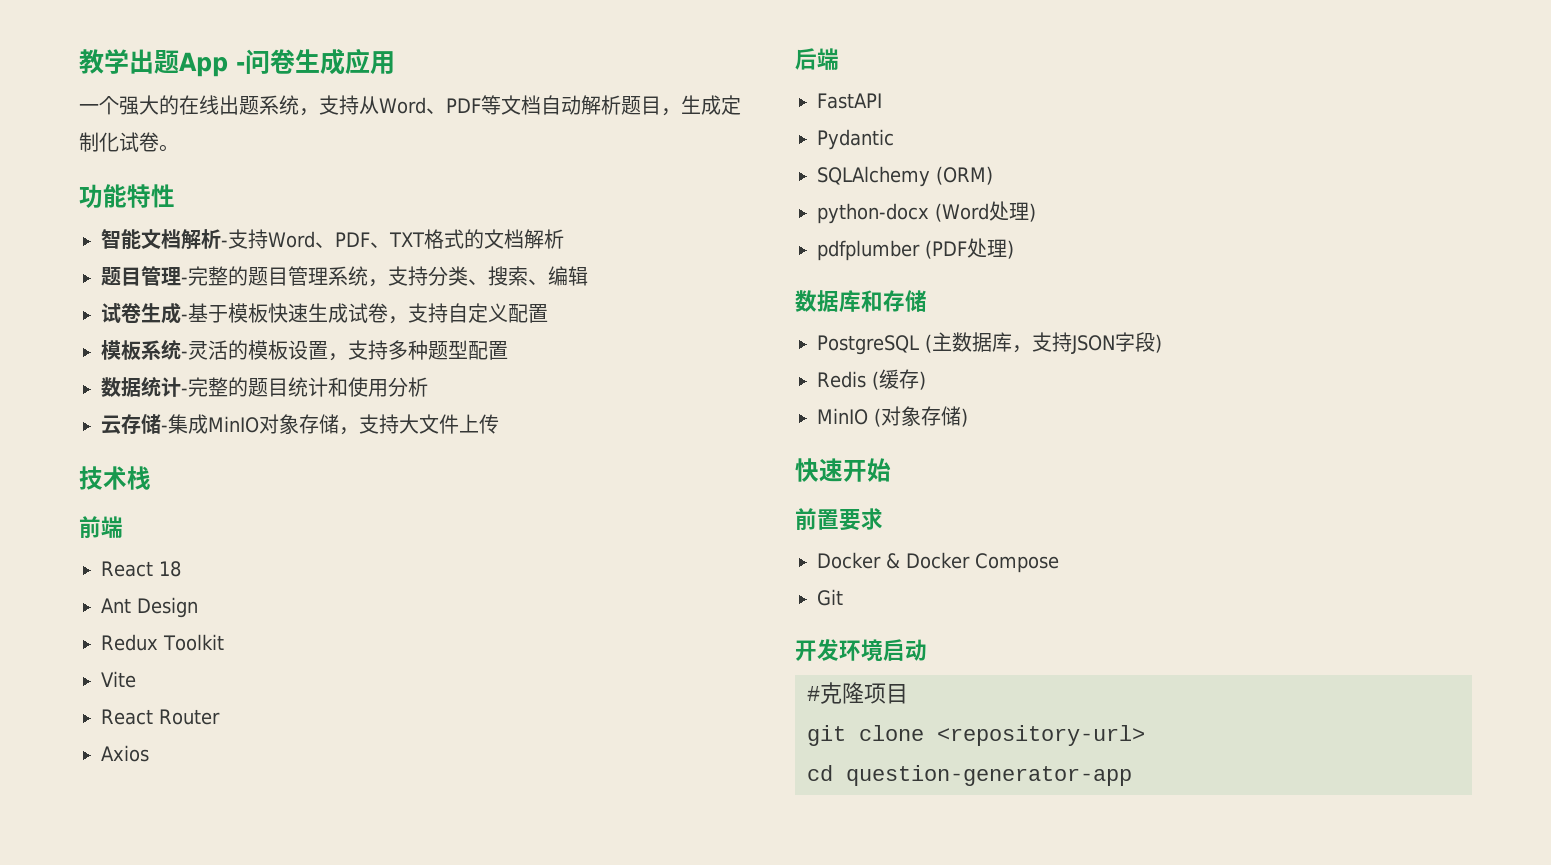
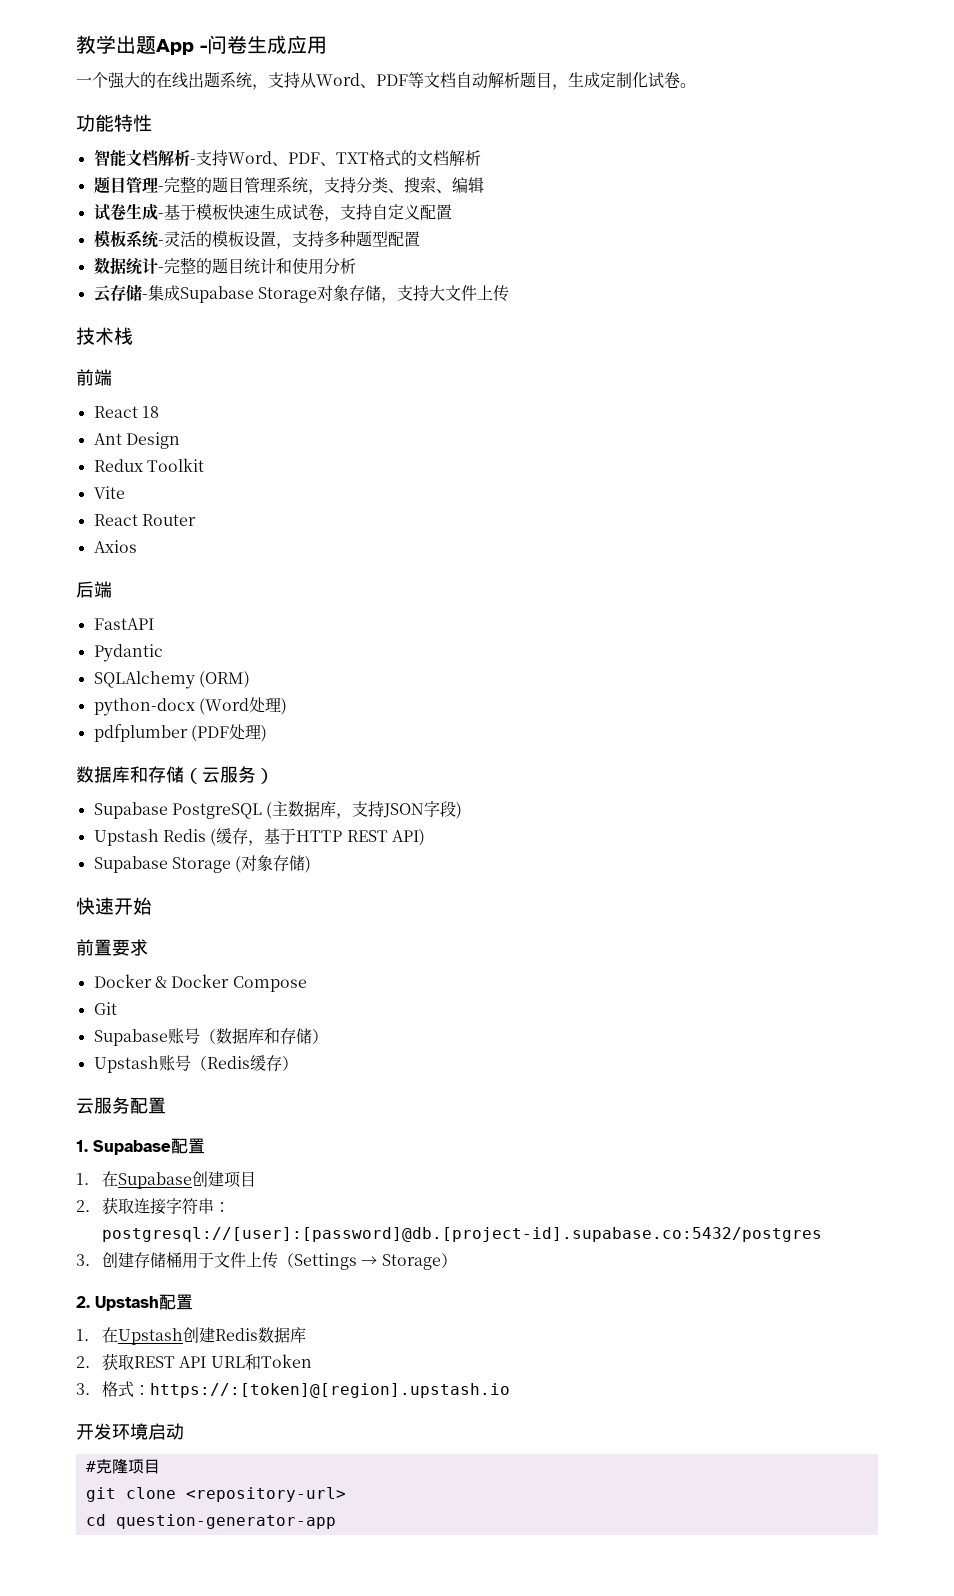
- 云存储-集成MinIO对象存储，支持大文件上传
+ 云存储-集成Supabase Storage对象存储，支持大文件上传
- 数据库和存储
- PostgreSQL (主数据库，支持JSON字段)
+ 数据库和存储（云服务）
+ Supabase PostgreSQL (主数据库，支持JSON字段)
- Redis (缓存)
- MinIO (对象存储)
+ Upstash Redis (缓存，基于HTTP REST API)
+ Supabase Storage (对象存储)
+ Supabase账号（数据库和存储）
+ Upstash账号（Redis缓存）
+ 云服务配置
+ 1. Supabase配置
+ 1.在Supabase创建项目
+ 2.获取连接字符串：postgresql://[user]:[password]@db.[project-id].supabase.co:5432/postgres
+ 3.创建存储桶用于文件上传（Settings → Storage）
+ 2. Upstash配置
+ 1.在Upstash创建Redis数据库
+ 2.获取REST API URL和Token
+ 3.格式：https://:[token]@[region].upstash.io

